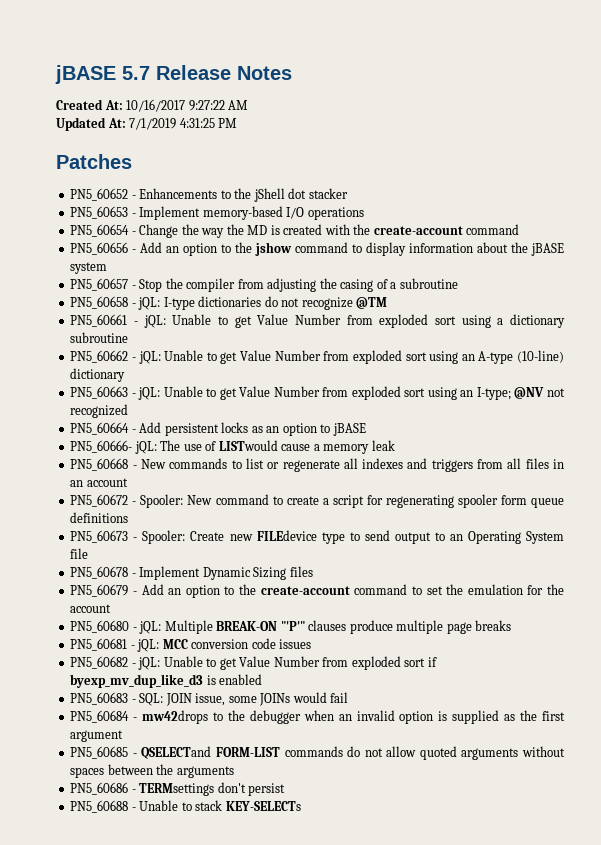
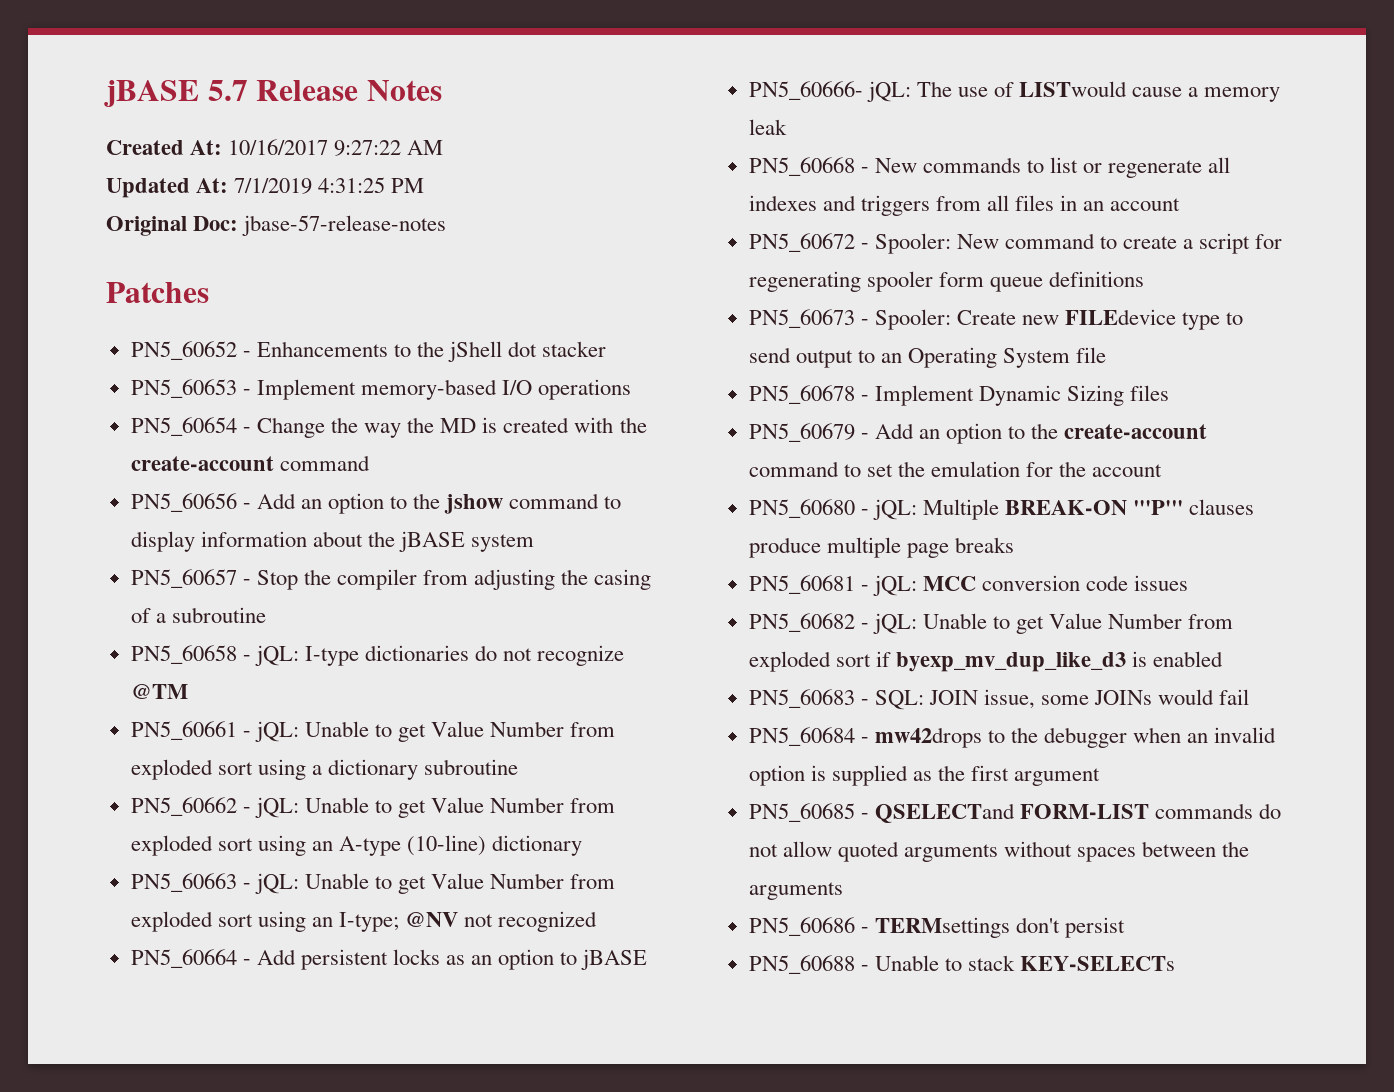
+ Original Doc: jbase-57-release-notes

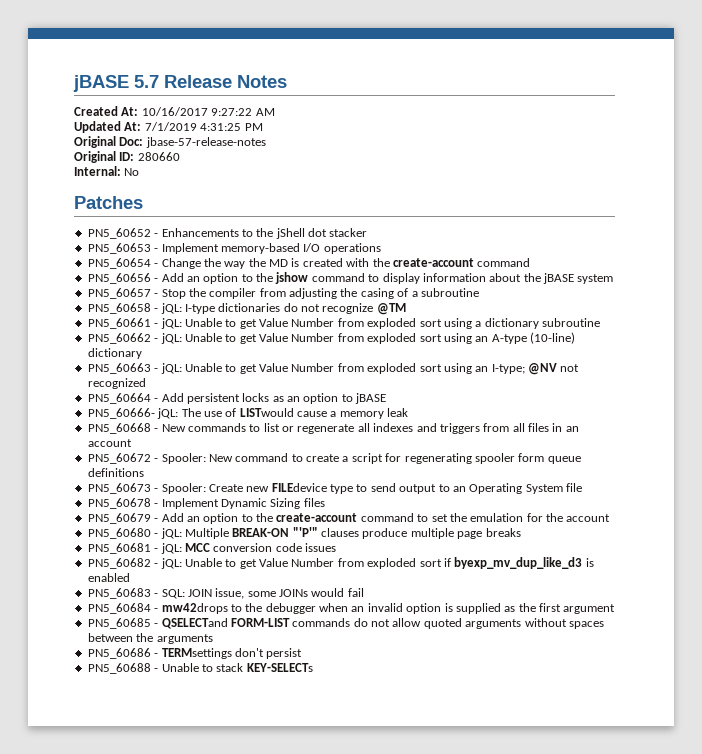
+ Original ID: 280660
+ Internal: No

